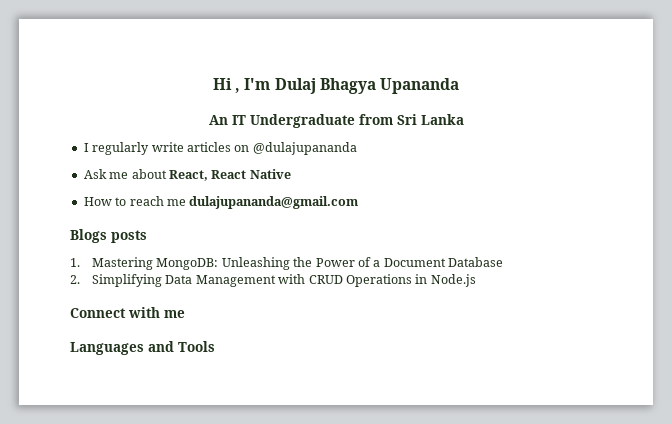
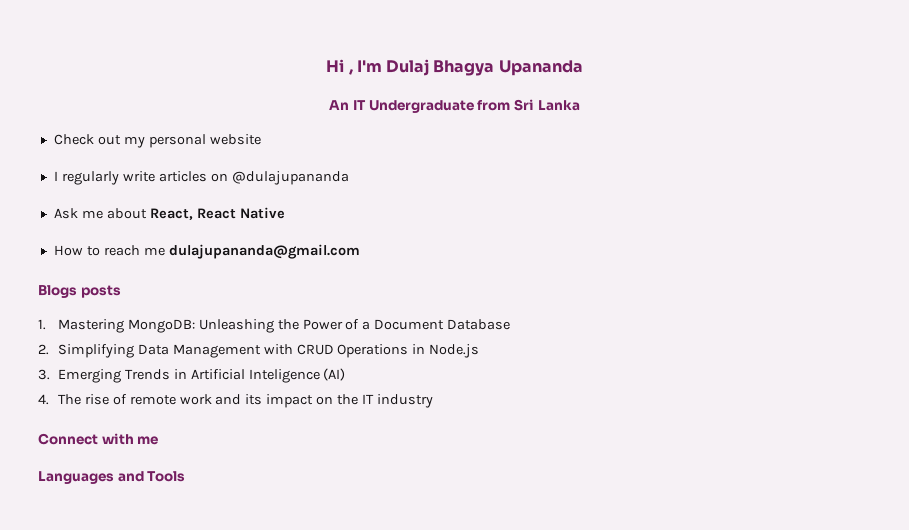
+ Check out my personal website
+ 3. Emerging Trends in Artificial Inteligence (AI)
+ 4. The rise of remote work and its impact on the IT industry

